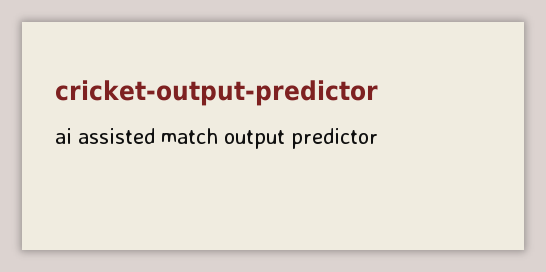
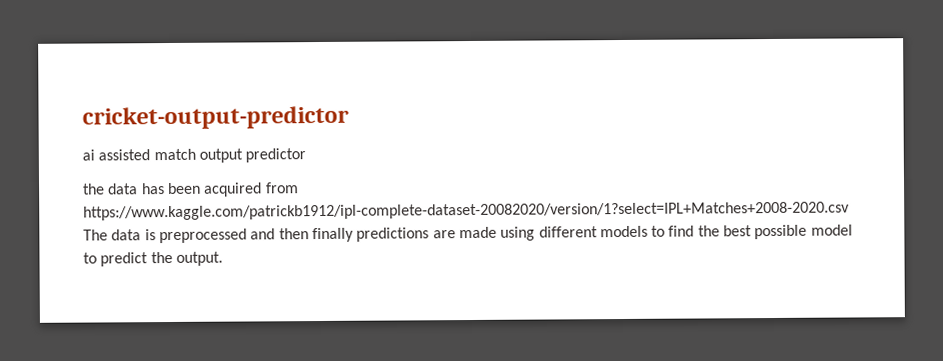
+ the data has been acquired from https://www.kaggle.com/patrickb1912/ipl-complete-dataset-20082020/version/1?select=IPL+Matches+2008-2020.csv The data is preprocessed and then finally predictions are made using different models to find the best possible model to predict the output.

